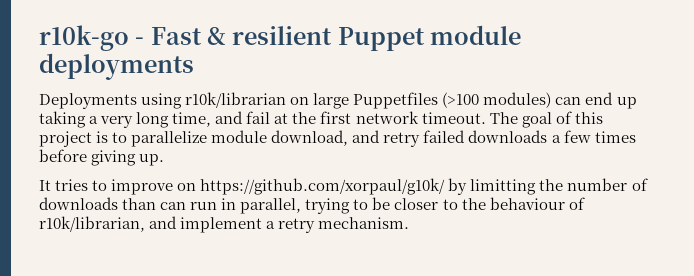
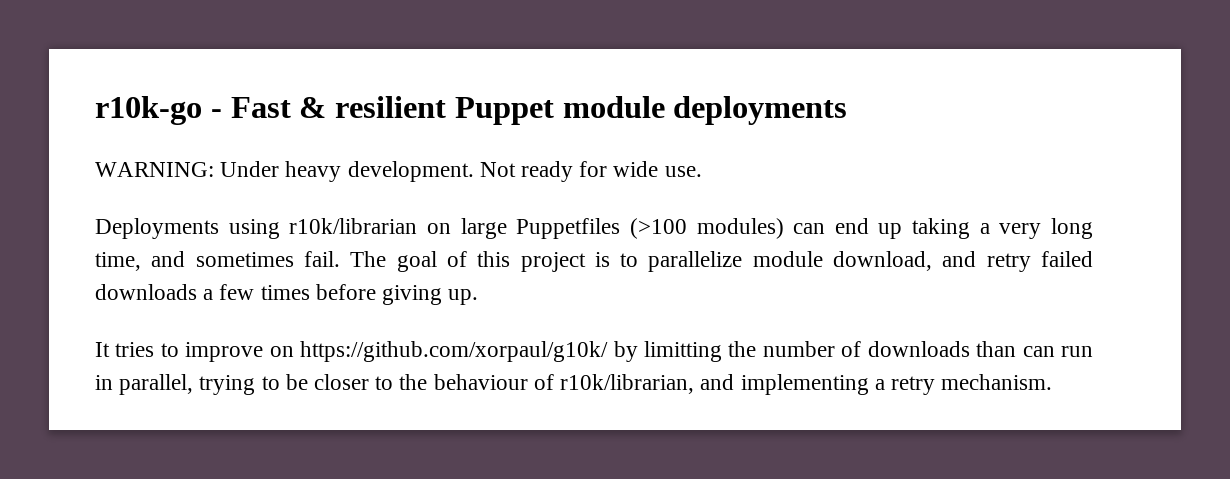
+ WARNING: Under heavy development. Not ready for wide use.
- Deployments using r10k/librarian on large Puppetfiles (>100 modules) can end up taking a very long time, and fail at the first network timeout.
+ Deployments using r10k/librarian on large Puppetfiles (>100 modules) can end up taking a very long time, and sometimes fail.
- It tries to improve on https://github.com/xorpaul/g10k/ by limitting the number of downloads than can run in parallel, trying to be closer to the behaviour of r10k/librarian, and implement a retry mechanism.
+ It tries to improve on https://github.com/xorpaul/g10k/ by limitting the number of downloads than can run in parallel, trying to be closer to the behaviour of r10k/librarian, and implementing a retry mechanism.

